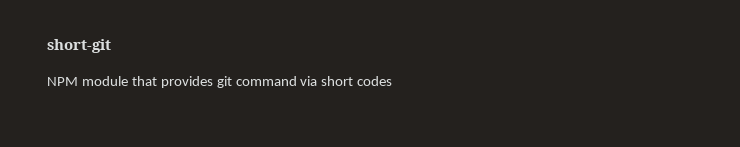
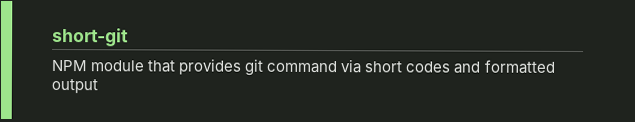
- NPM module that provides git command via short codes
+ NPM module that provides git command via short codes and formatted output

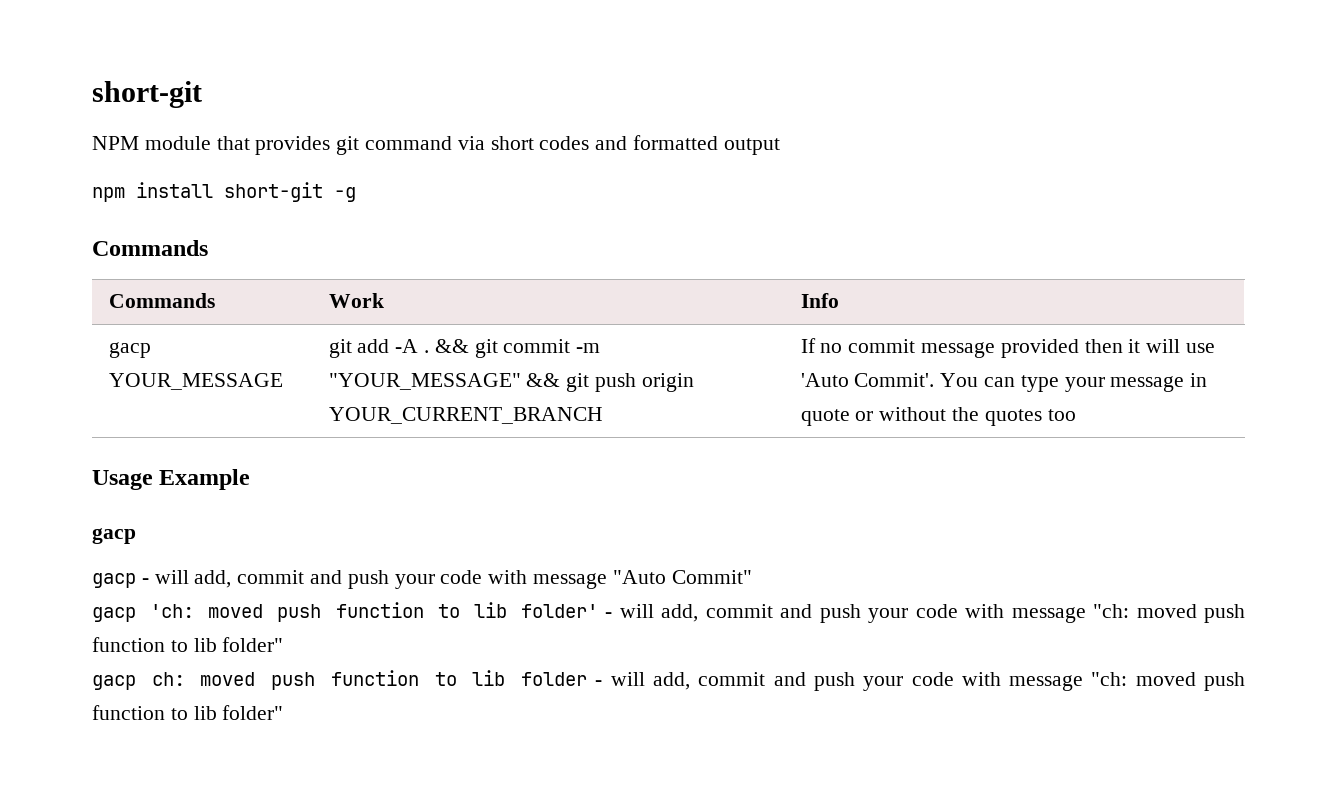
+ npm install short-git -g
+ Commands
+ Commands | Work | Info
+ gacp YOUR_MESSAGE | git add -A . && git commit -m "YOUR_MESSAGE" && git push origin YOUR_CURRENT_BRANCH | If no commit message provided then it will use 'Auto Commit'. You can type your message in quote or without the quotes too
+ Usage Example
+ gacp
+ gacp - will add, commit and push your code with message "Auto Commit"
+ gacp 'ch: moved push function to lib folder' - will add, commit and push your code with message "ch: moved push function to lib folder"
+ gacp ch: moved push function to lib folder - will add, commit and push your code with message "ch: moved push function to lib folder"

